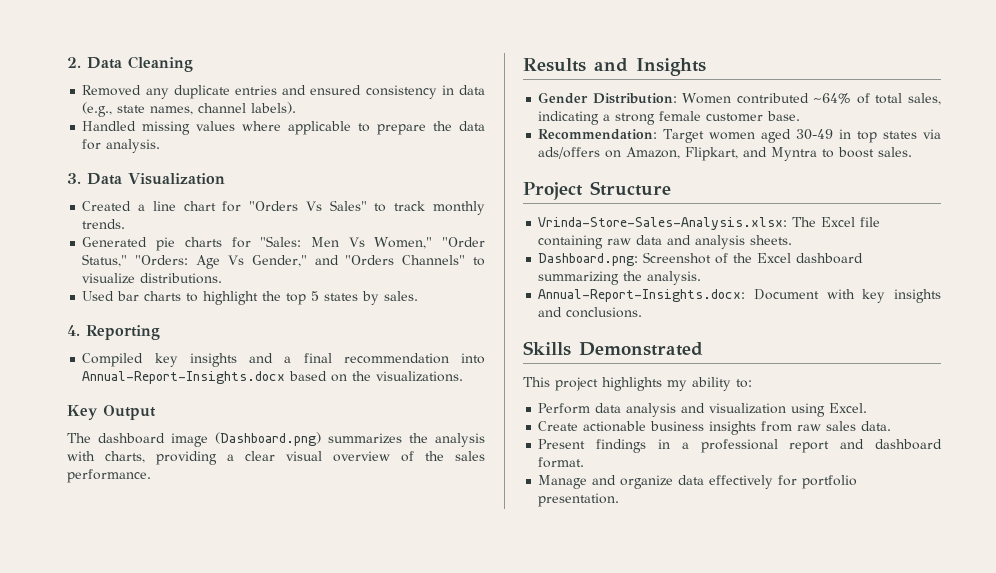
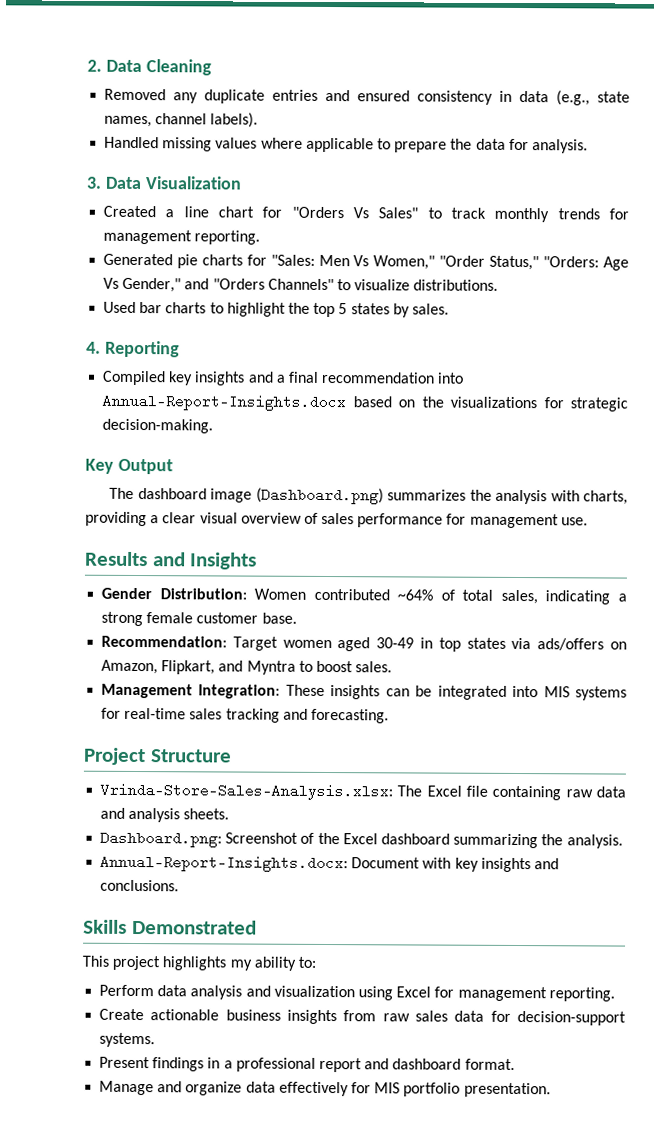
- Created a line chart for "Orders Vs Sales" to track monthly trends.
+ Created a line chart for "Orders Vs Sales" to track monthly trends for management reporting.
- Compiled key insights and a final recommendation into Annual-Report-Insights.docx based on the visualizations.
+ Compiled key insights and a final recommendation into Annual-Report-Insights.docx based on the visualizations for strategic decision-making.
- The dashboard image (Dashboard.png) summarizes the analysis with charts, providing a clear visual overview of the sales performance.
+ The dashboard image (Dashboard.png) summarizes the analysis with charts, providing a clear visual overview of sales performance for management use.
+ Management Integration: These insights can be integrated into MIS systems for real-time sales tracking and forecasting.
- Perform data analysis and visualization using Excel.
+ Perform data analysis and visualization using Excel for management reporting.
- Create actionable business insights from raw sales data.
+ Create actionable business insights from raw sales data for decision-support systems.
- Manage and organize data effectively for portfolio presentation.
+ Manage and organize data effectively for MIS portfolio presentation.

